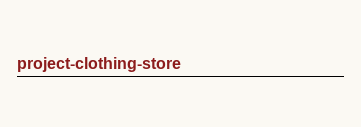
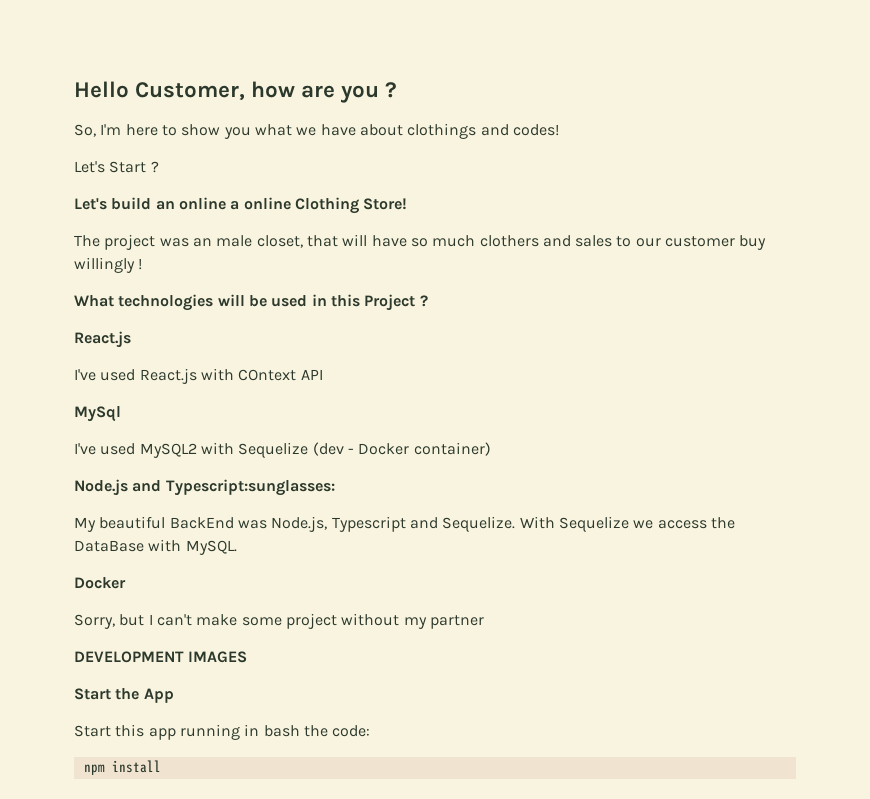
- project-clothing-store
+ Hello Customer, how are you ?
+ So, I'm here to show you what we have about clothings and codes!
+ Let's Start ?
+ Let's build an online a online Clothing Store!
+ The project was an male closet, that will have so much clothers and sales to our customer buy willingly !
+ What technologies will be used in this Project ?
+ React.js
+ I've used React.js with COntext API
+ MySql
+ I've used MySQL2 with Sequelize (dev - Docker container)
+ Node.js and Typescript:sunglasses:
+ My beautiful BackEnd was Node.js, Typescript and Sequelize. With Sequelize we access the DataBase with MySQL.
+ Docker
+ Sorry, but I can't make some project without my partner
+ DEVELOPMENT IMAGES
+ Start the App
+ Start this app running in bash the code:
+ npm install

